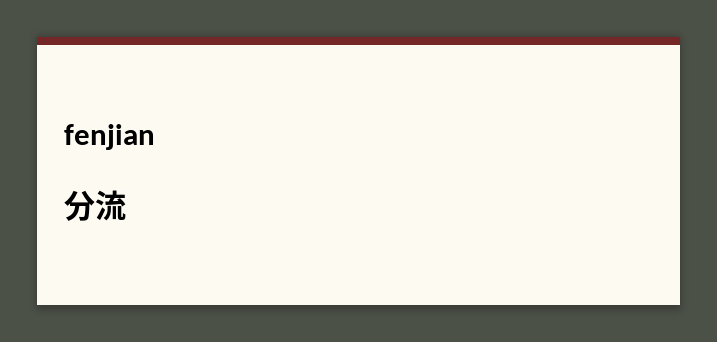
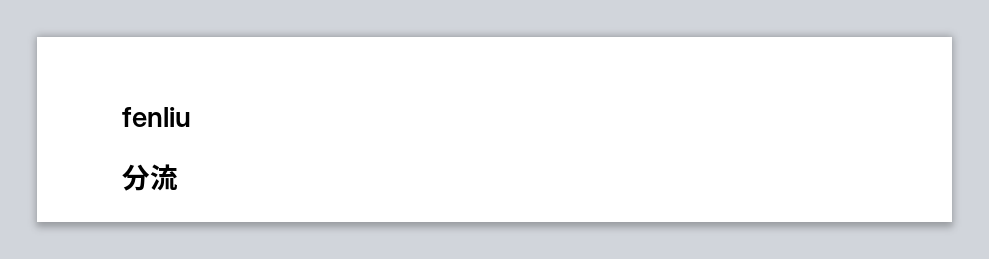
- fenjian
+ fenliu

